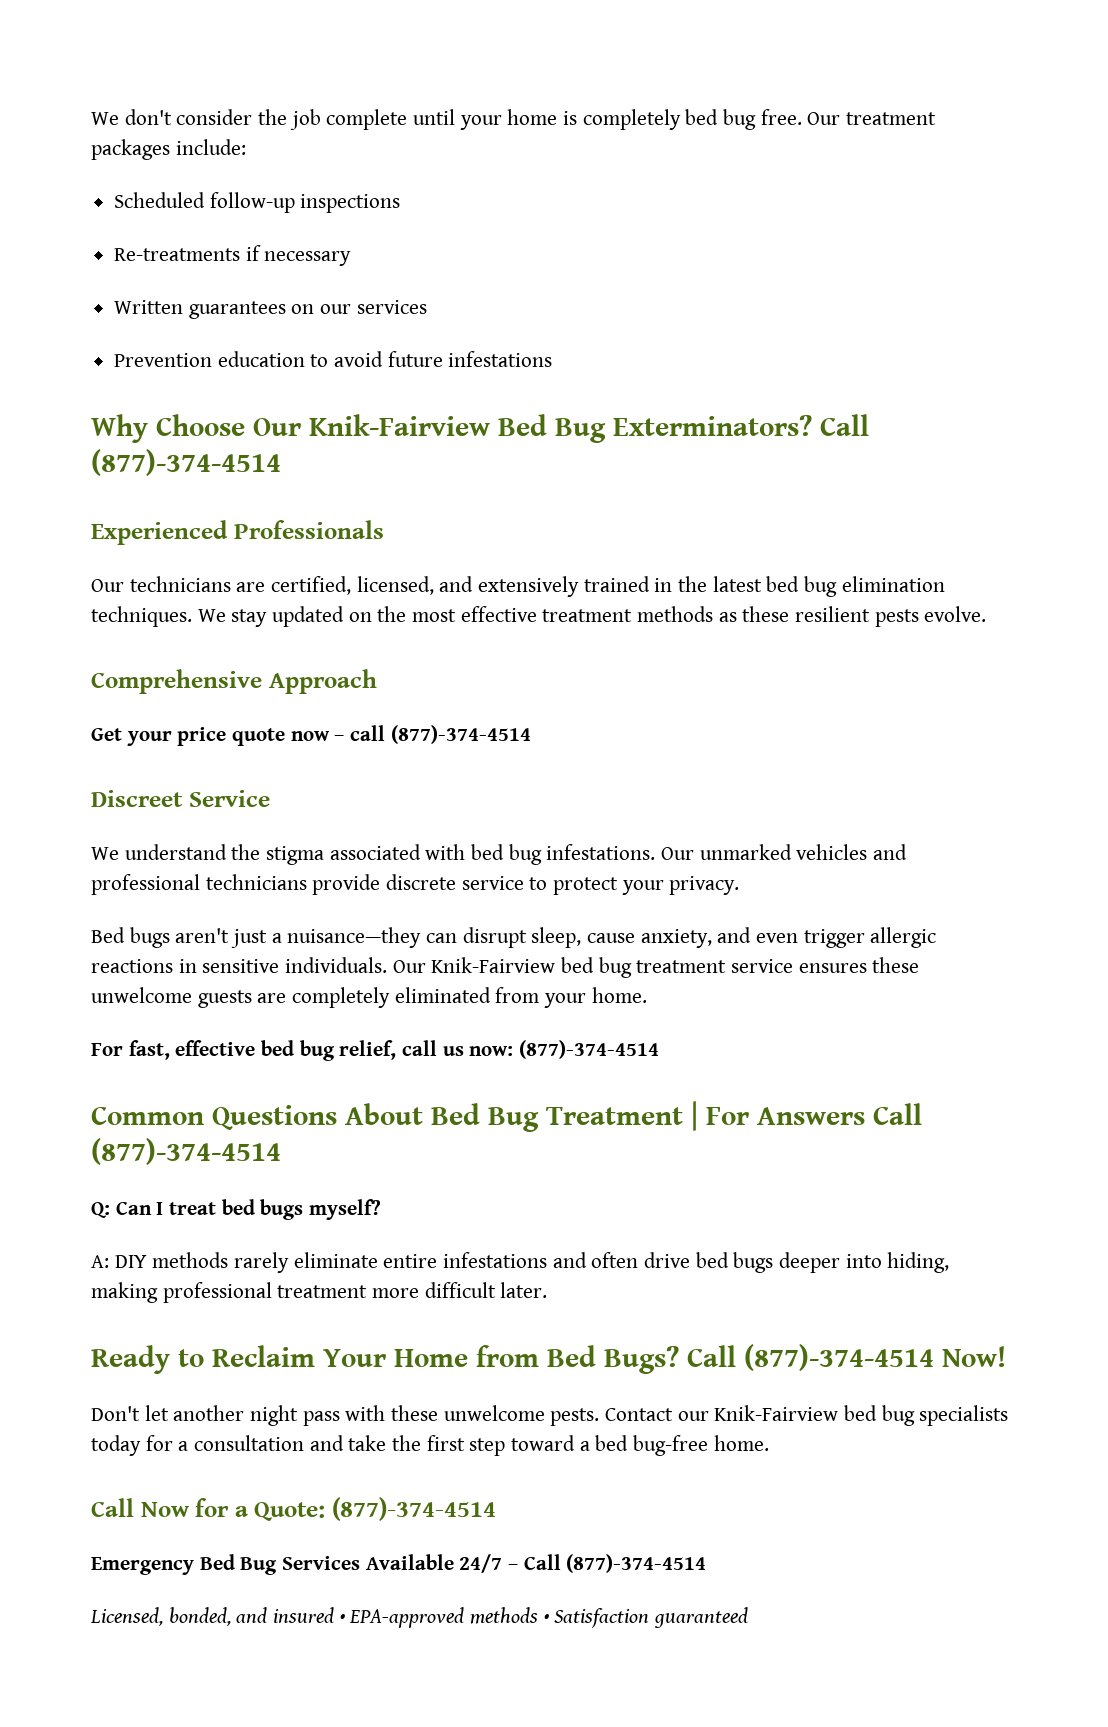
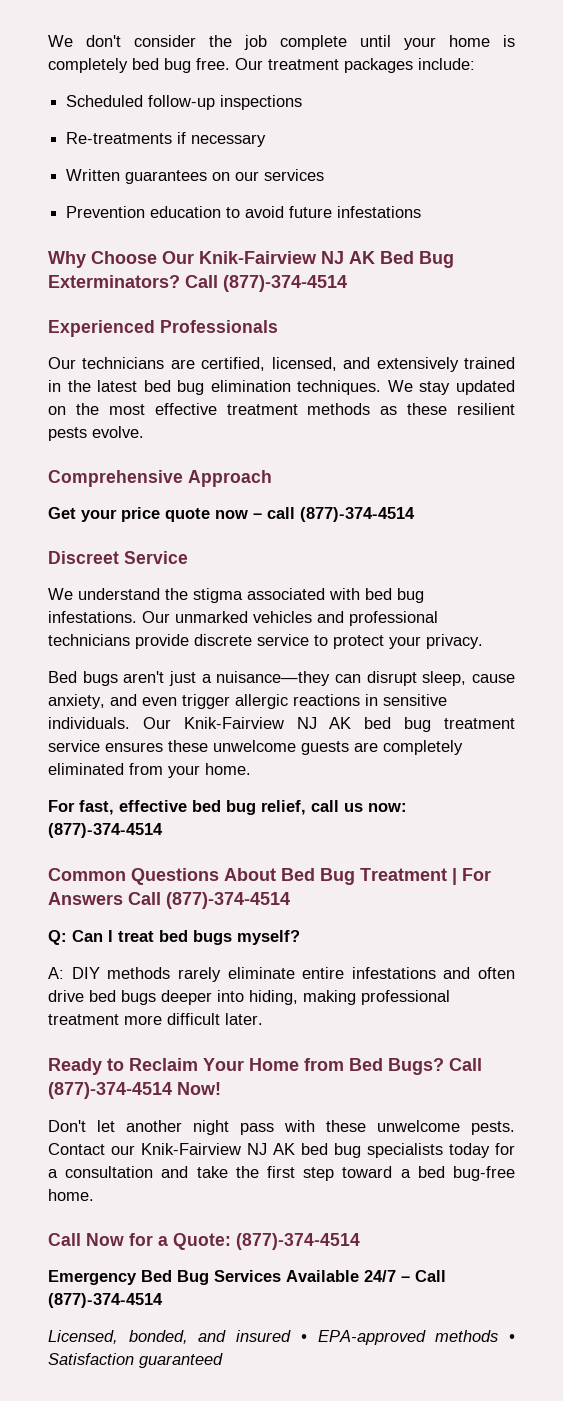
- Why Choose Our Knik-Fairview Bed Bug Exterminators?
+ Why Choose Our Knik-Fairview NJ AK Bed Bug Exterminators?
- Our Knik-Fairview bed bug treatment service ensures these unwelcome guests are completely eliminated from your home.
+ Our Knik-Fairview NJ AK bed bug treatment service ensures these unwelcome guests are completely eliminated from your home.
- Contact our Knik-Fairview bed bug specialists today for a consultation and take the first step toward a bed bug-free home.
+ Contact our Knik-Fairview NJ AK bed bug specialists today for a consultation and take the first step toward a bed bug-free home.

